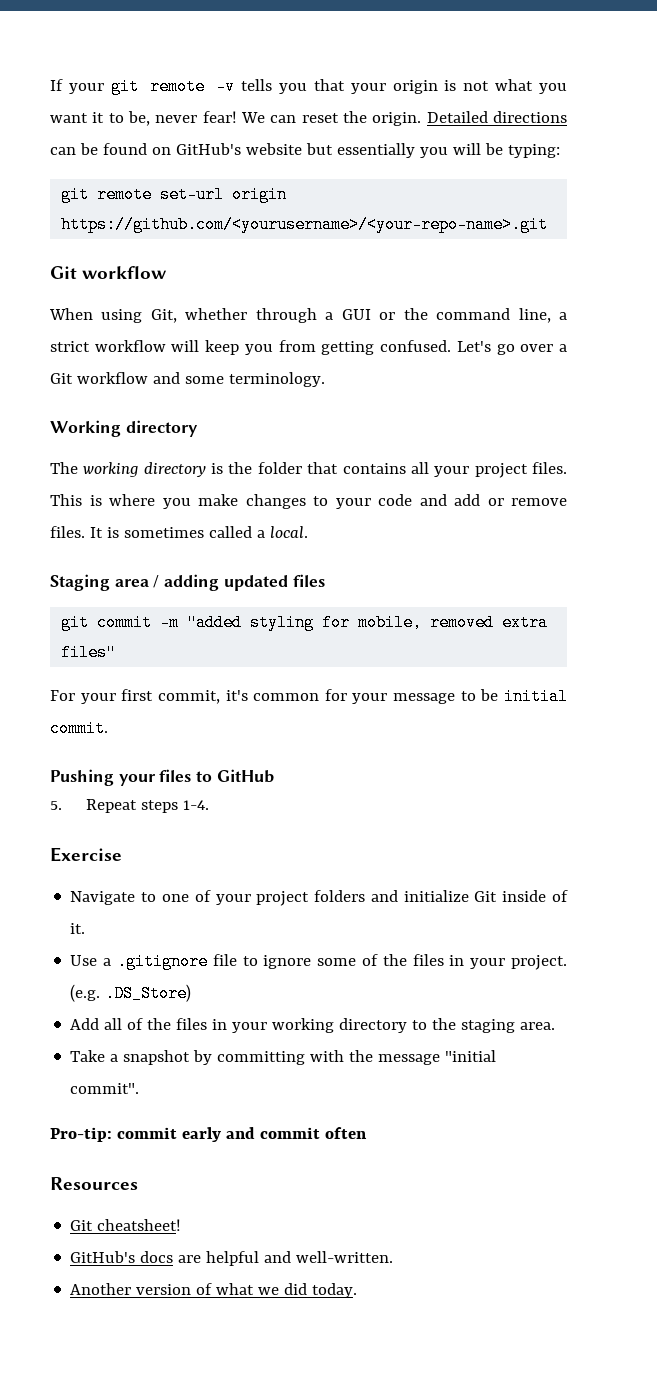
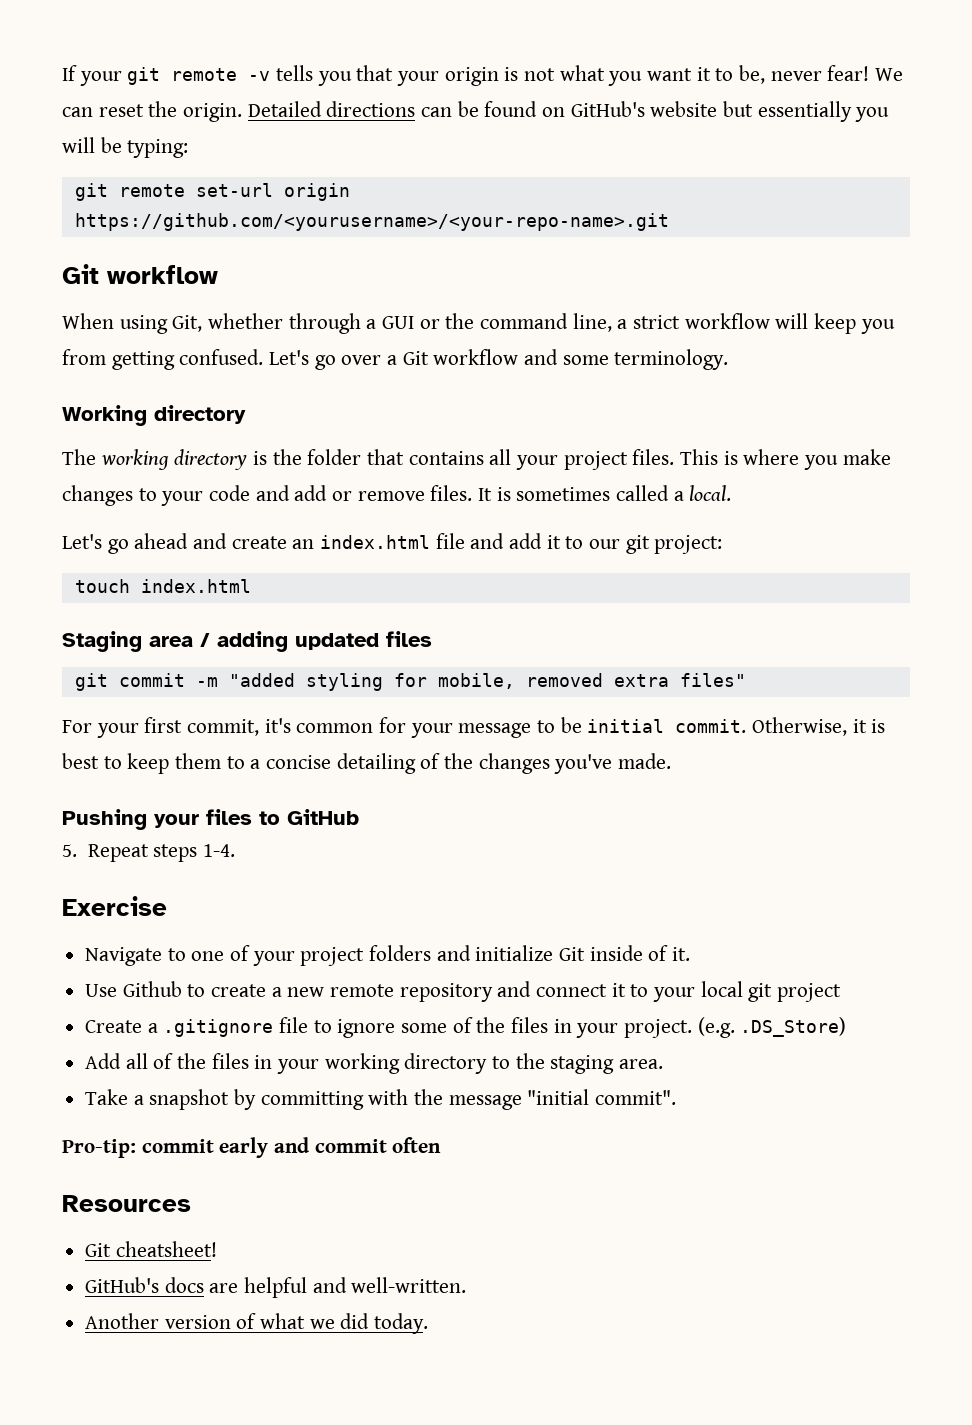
+ Let's go ahead and create an index.html file and add it to our git project:
+ touch index.html
+ Otherwise, it is best to keep them to a concise detailing of the changes you've made.
- Use a .gitignore file to ignore some of the files in your project.
+ Use Github to create a new remote repository and connect it to your local git project
+ Create a .gitignore file to ignore some of the files in your project.

